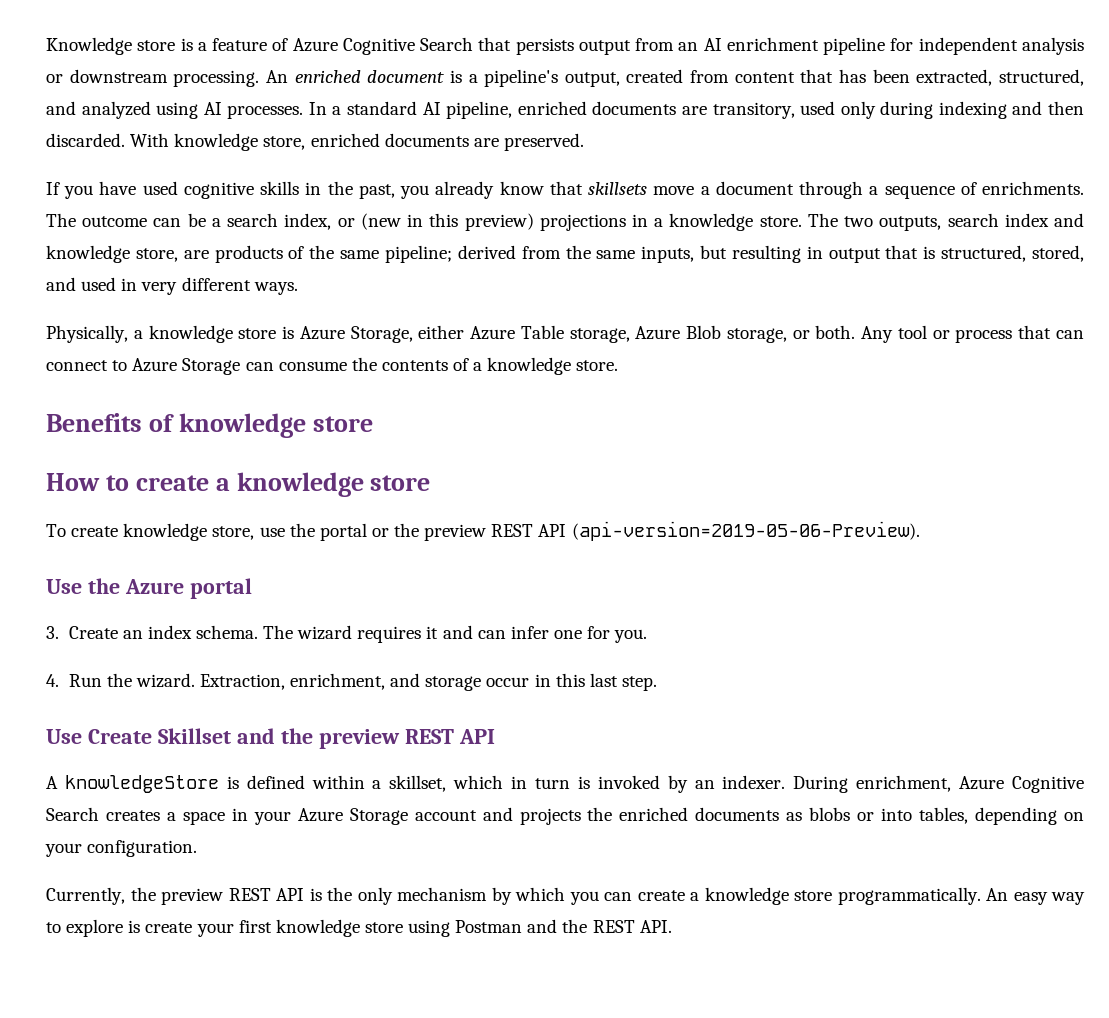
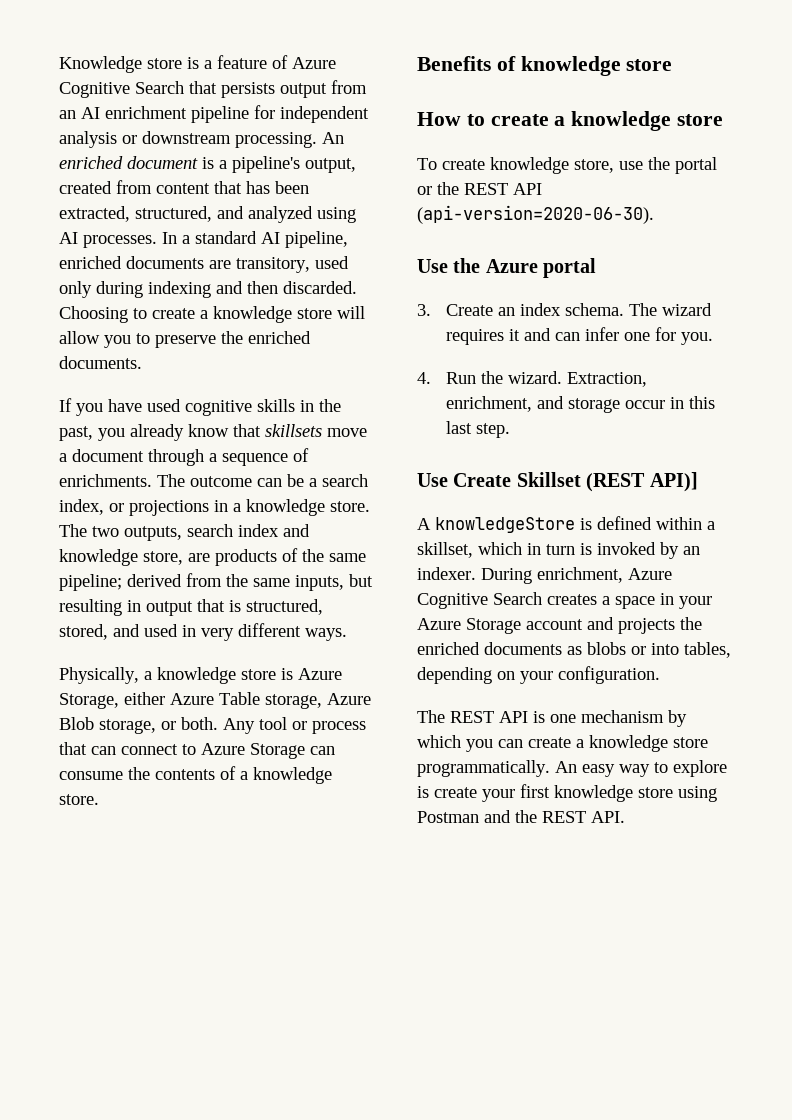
- With knowledge store, enriched documents are preserved.
+ Choosing to create a knowledge store will allow you to preserve the enriched documents.
- The outcome can be a search index, or (new in this preview) projections in a knowledge store.
+ The outcome can be a search index, or projections in a knowledge store.
- To create knowledge store, use the portal or the preview REST API (api-version=2019-05-06-Preview).
+ To create knowledge store, use the portal or the REST API (api-version=2020-06-30).
- Use Create Skillset and the preview REST API
+ Use Create Skillset (REST API)]
- Currently, the preview REST API is the only mechanism by which you can create a knowledge store programmatically.
+ The REST API is one mechanism by which you can create a knowledge store programmatically.

